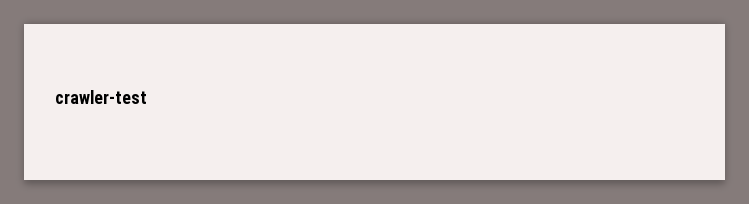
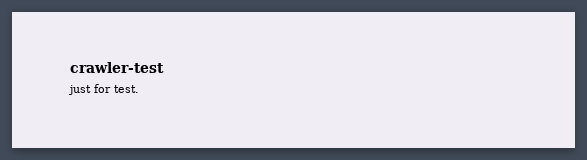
+ just for test.

